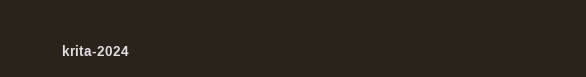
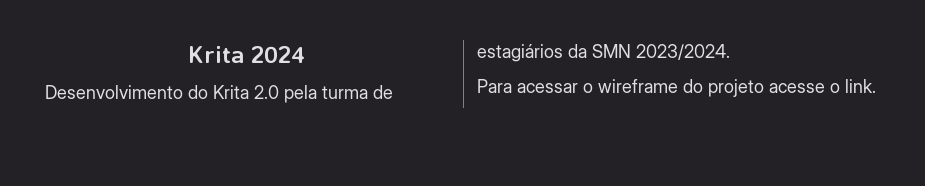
- krita-2024
+ Krita 2024
+ Desenvolvimento do Krita 2.0 pela turma de estagiários da SMN 2023/2024.
+ Para acessar o wireframe do projeto acesse o link.

